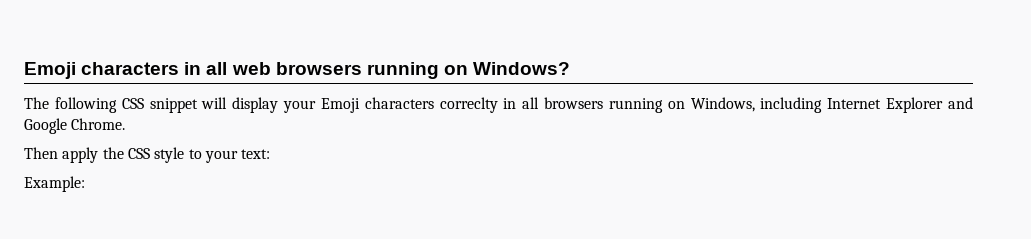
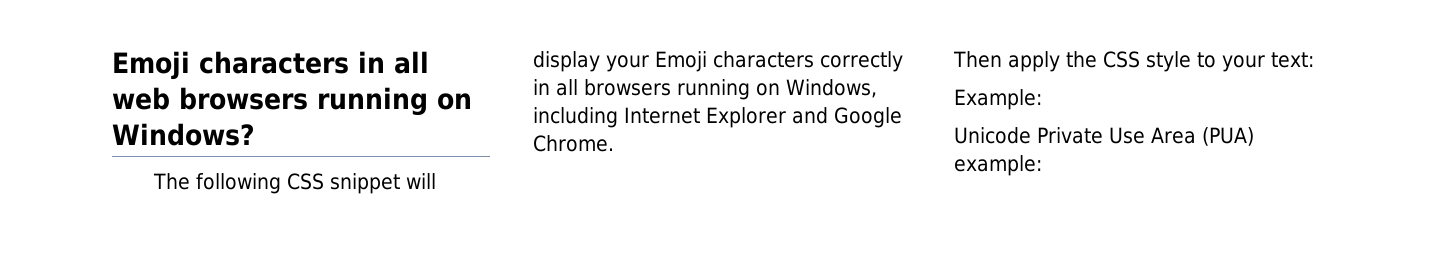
- The following CSS snippet will display your Emoji characters correclty in all browsers running on Windows, including Internet Explorer and Google Chrome.
+ The following CSS snippet will display your Emoji characters correctly in all browsers running on Windows, including Internet Explorer and Google Chrome.
+ Unicode Private Use Area (PUA) example:

